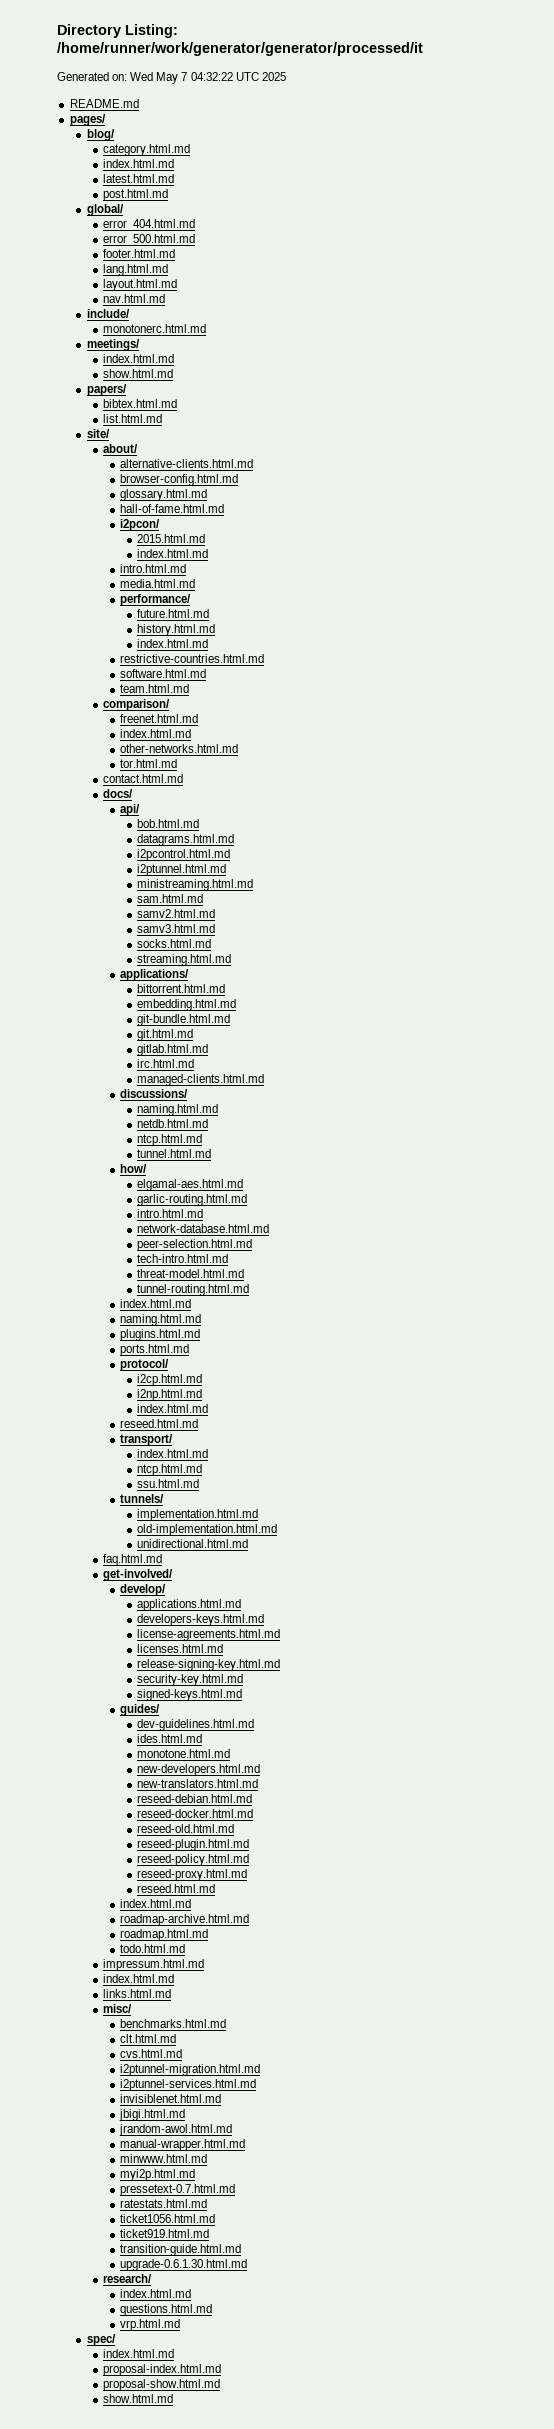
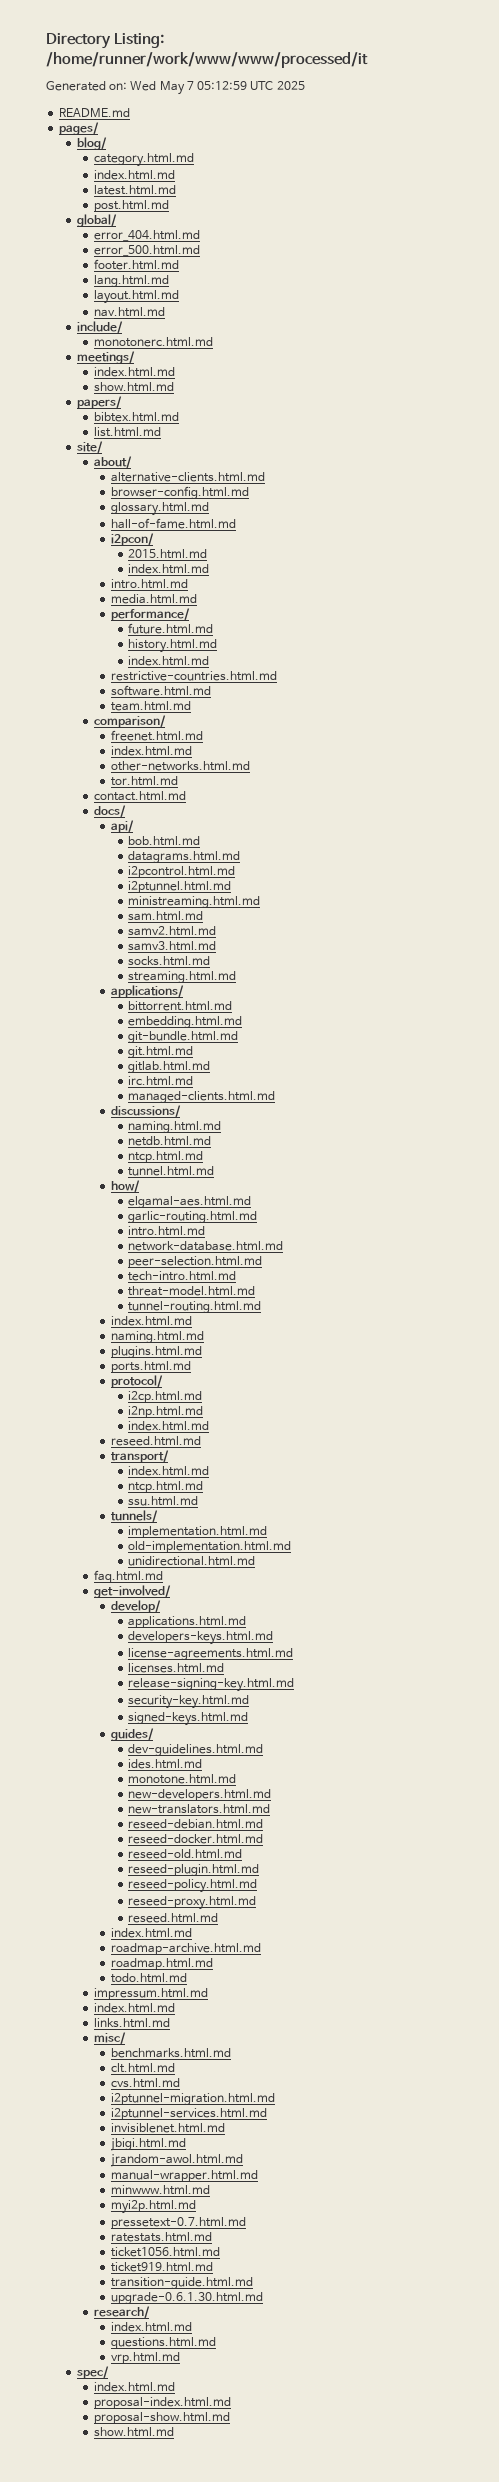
- Directory Listing: /home/runner/work/generator/generator/processed/it
+ Directory Listing: /home/runner/work/www/www/processed/it
- Generated on: Wed May 7 04:32:22 UTC 2025
+ Generated on: Wed May 7 05:12:59 UTC 2025

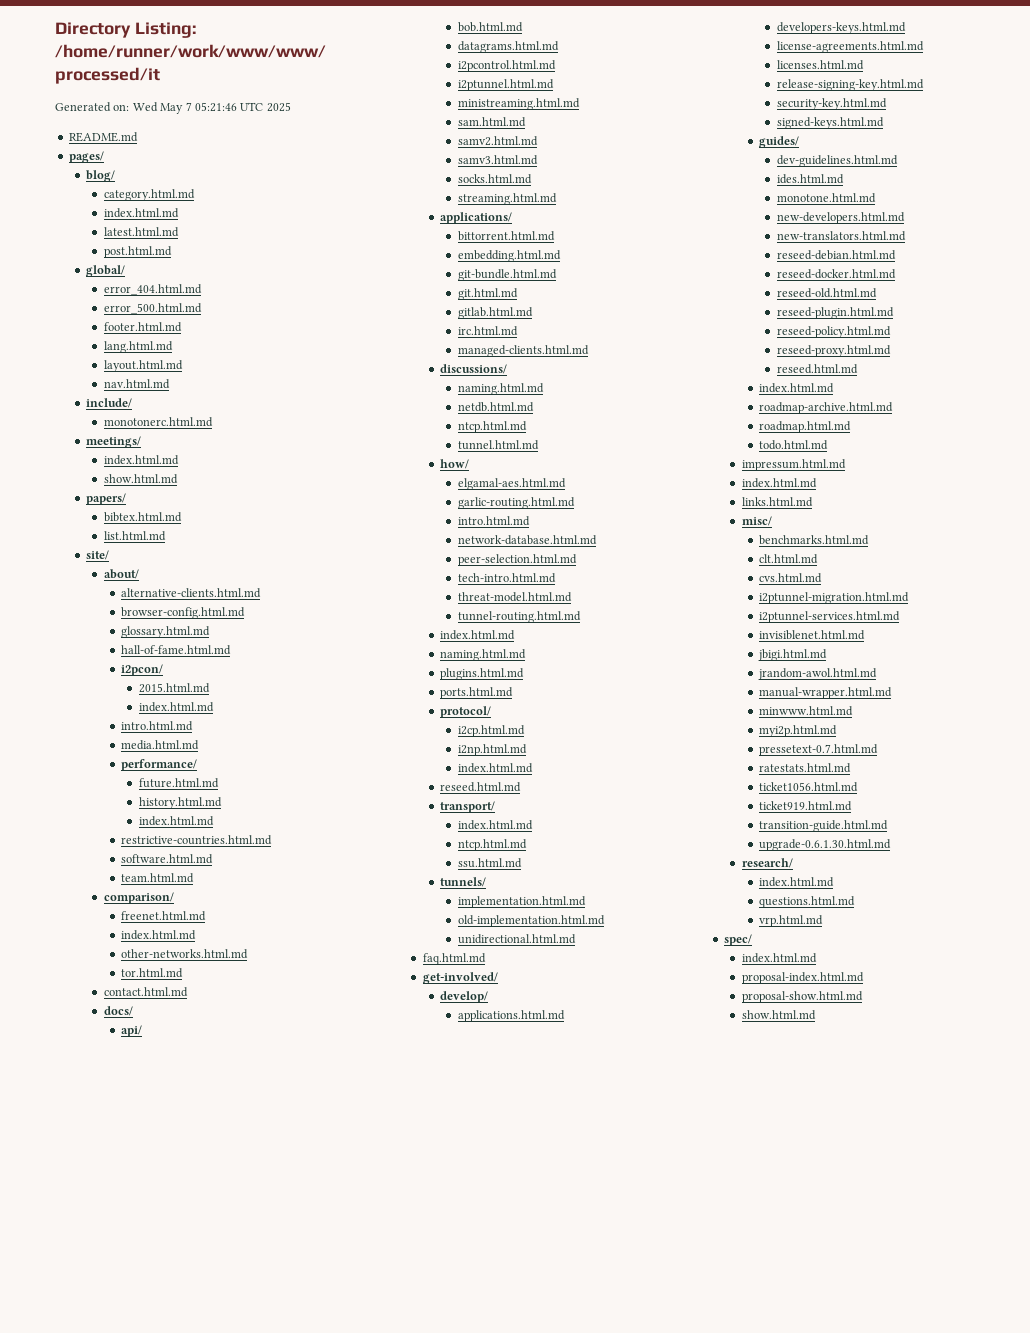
- Generated on: Wed May 7 05:12:59 UTC 2025
+ Generated on: Wed May 7 05:21:46 UTC 2025

